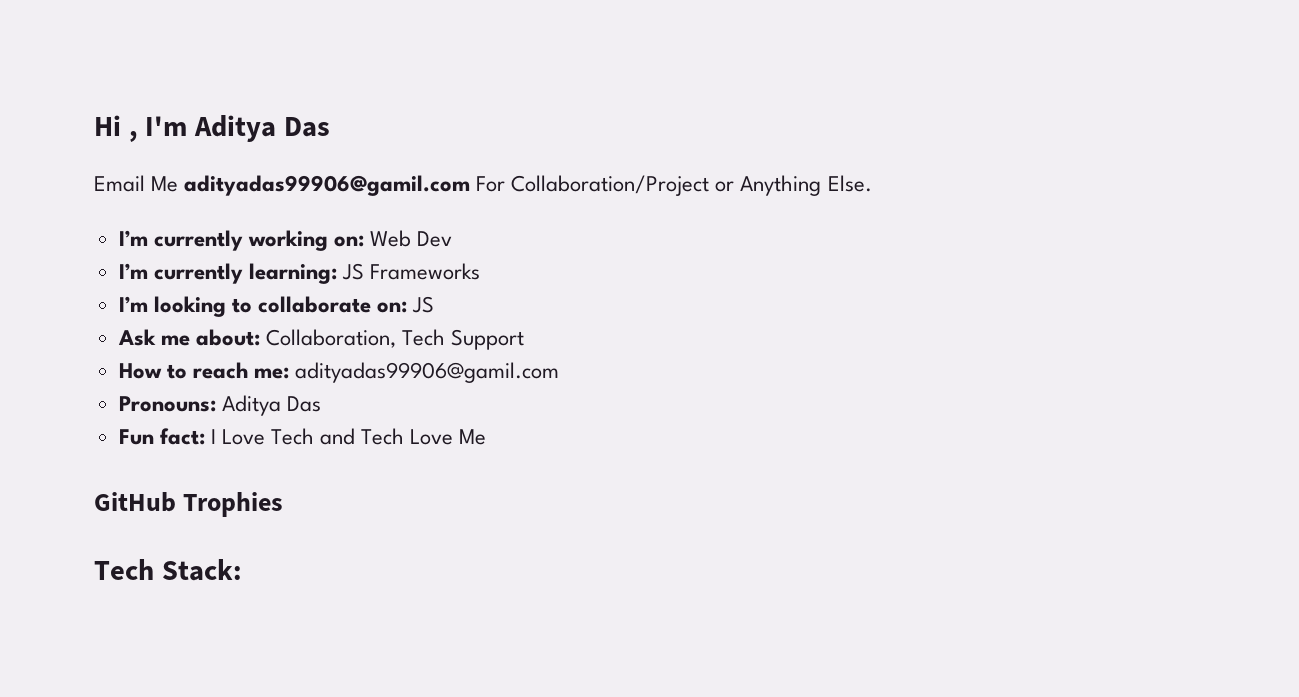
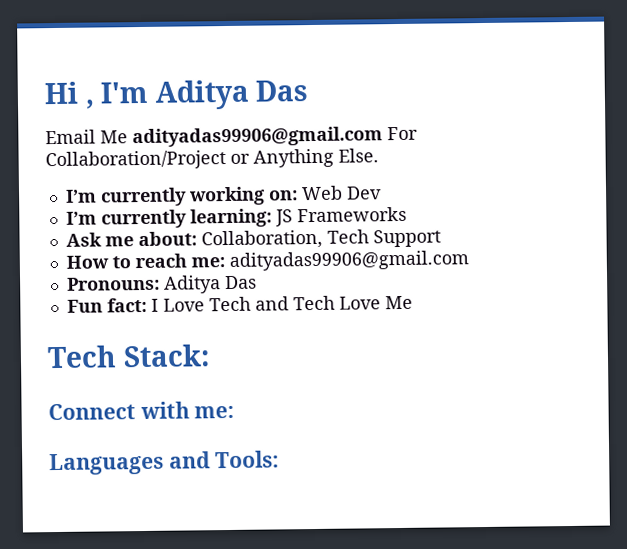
- Email Me adityadas99906@gamil.com For Collaboration/Project or Anything Else.
+ Email Me adityadas99906@gmail.com For Collaboration/Project or Anything Else.
- I’m looking to collaborate on: JS
- How to reach me: adityadas99906@gamil.com
+ How to reach me: adityadas99906@gmail.com
- GitHub Trophies
+ Connect with me:
+ Languages and Tools:

